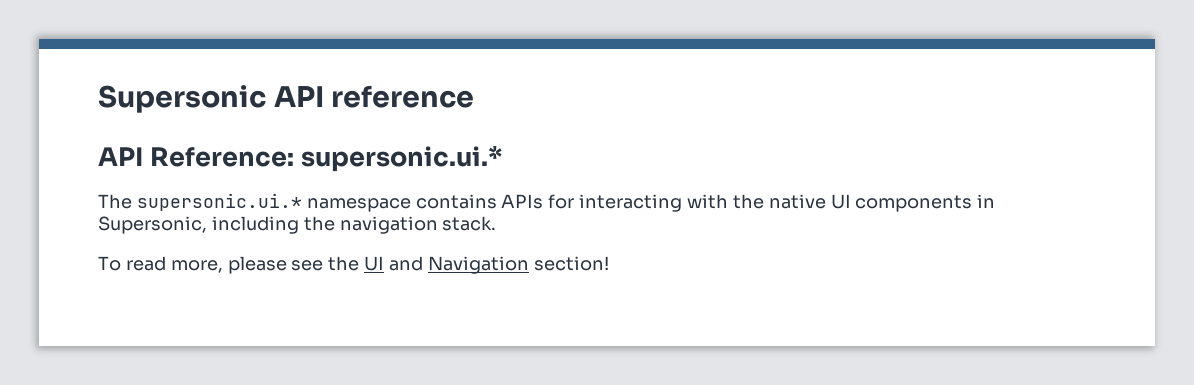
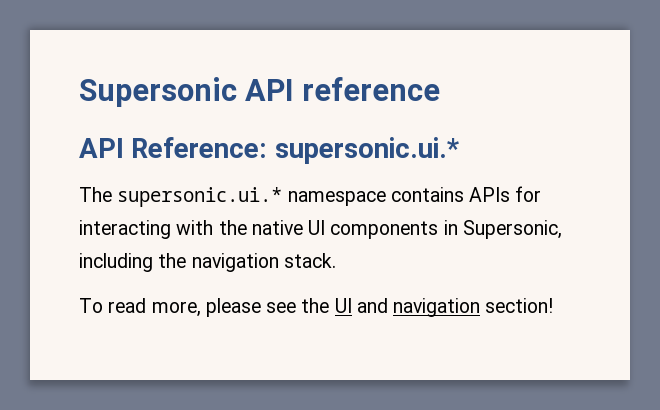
- To read more, please see the UI and Navigation section!
+ To read more, please see the UI and navigation section!

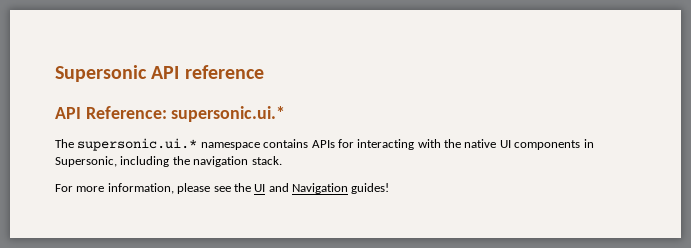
- To read more, please see the UI and navigation section!
+ For more information, please see the UI and Navigation guides!

